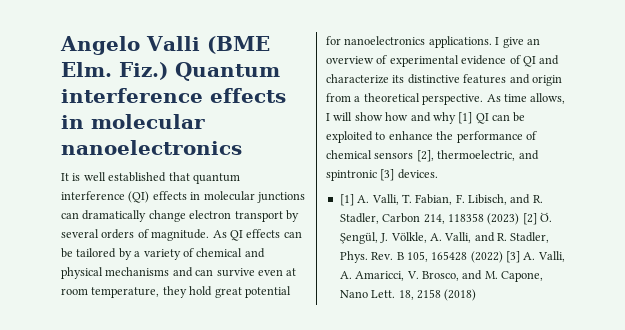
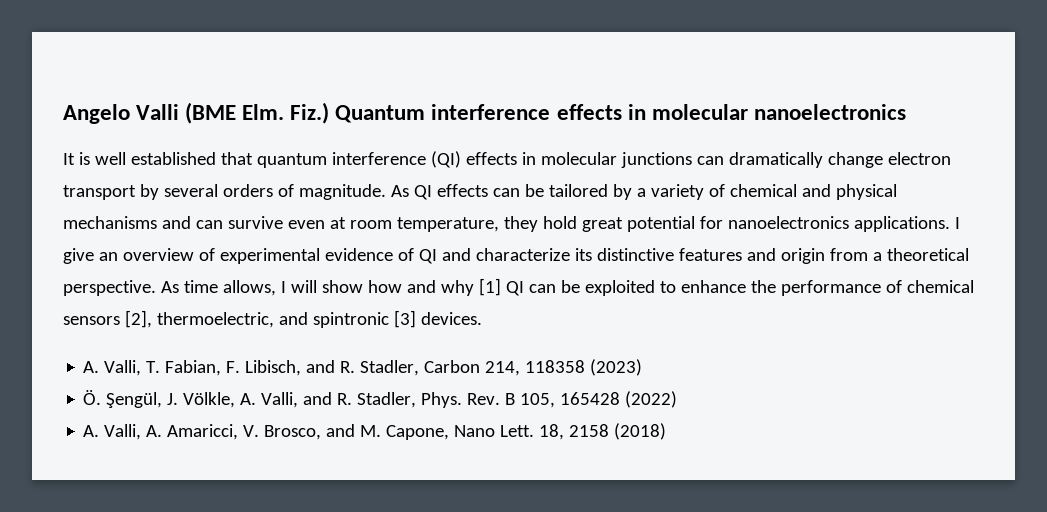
- [1] A. Valli, T. Fabian, F. Libisch, and R. Stadler, Carbon 214, 118358 (2023) [2] Ö. Şengül, J. Völkle, A. Valli, and R. Stadler, Phys.
+ A. Valli, T. Fabian, F. Libisch, and R. Stadler, Carbon 214, 118358 (2023)
+ Ö. Şengül, J. Völkle, A. Valli, and R. Stadler, Phys.
- Rev. B 105, 165428 (2022) [3] A. Valli, A. Amaricci, V. Brosco, and M. Capone, Nano Lett.
+ Rev. B 105, 165428 (2022)
+ A. Valli, A. Amaricci, V. Brosco, and M. Capone, Nano Lett.

